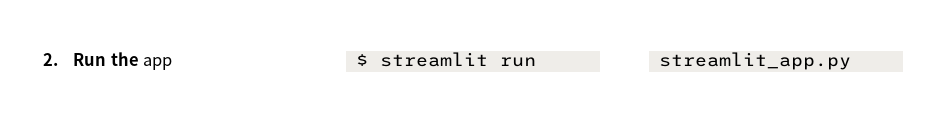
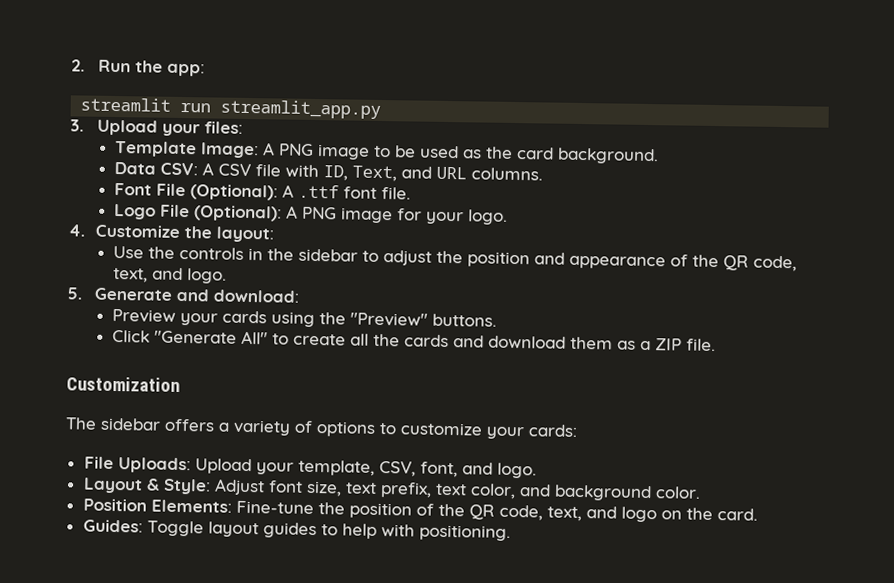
- 2. Run the app
- $ streamlit run streamlit_app.py
+ 2. Run the app:
+ streamlit run streamlit_app.py
+ 3. Upload your files:
+ Template Image: A PNG image to be used as the card background.
+ Data CSV: A CSV file with ID, Text, and URL columns.
+ Font File (Optional): A .ttf font file.
+ Logo File (Optional): A PNG image for your logo.
+ 4. Customize the layout:
+ Use the controls in the sidebar to adjust the position and appearance of the QR code, text, and logo.
+ 5. Generate and download:
+ Preview your cards using the "Preview" buttons.
+ Click "Generate All" to create all the cards and download them as a ZIP file.
+ Customization
+ The sidebar offers a variety of options to customize your cards:
+ File Uploads: Upload your template, CSV, font, and logo.
+ Layout & Style: Adjust font size, text prefix, text color, and background color.
+ Position Elements: Fine-tune the position of the QR code, text, and logo on the card.
+ Guides: Toggle layout guides to help with positioning.

